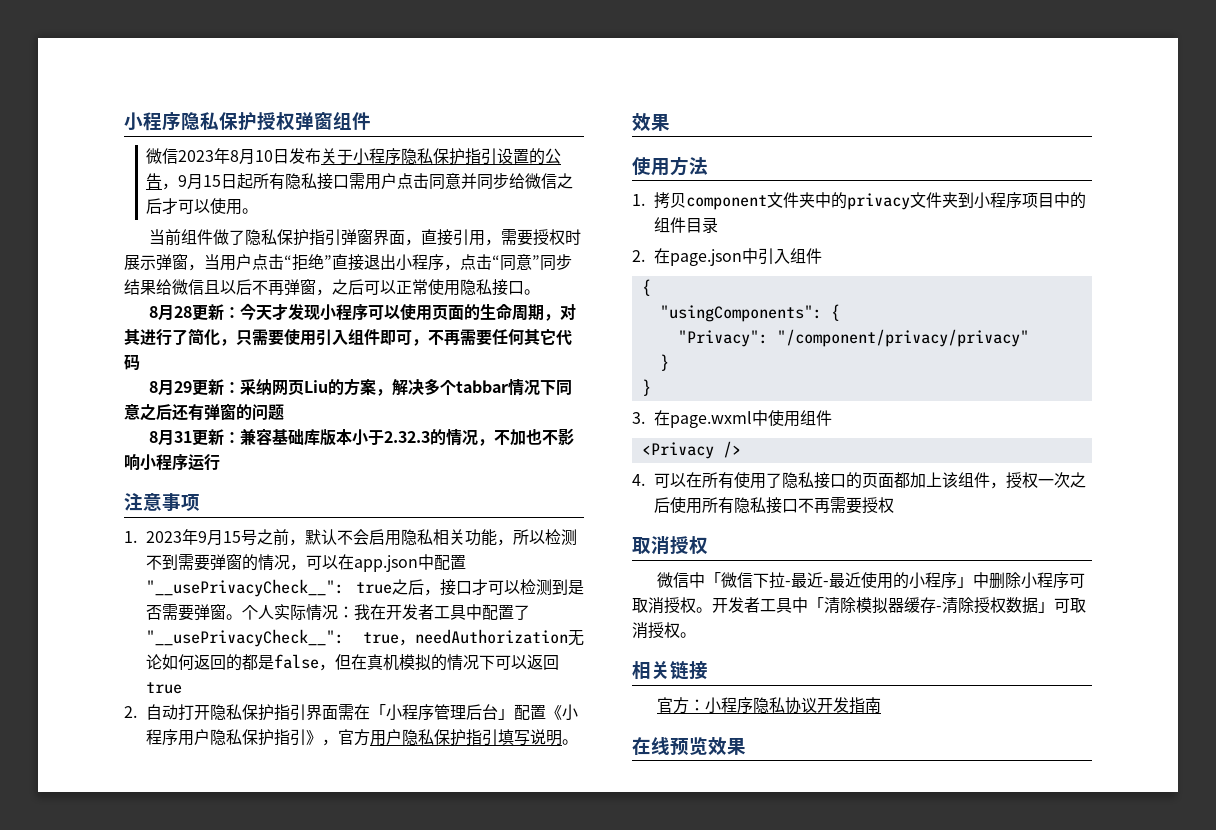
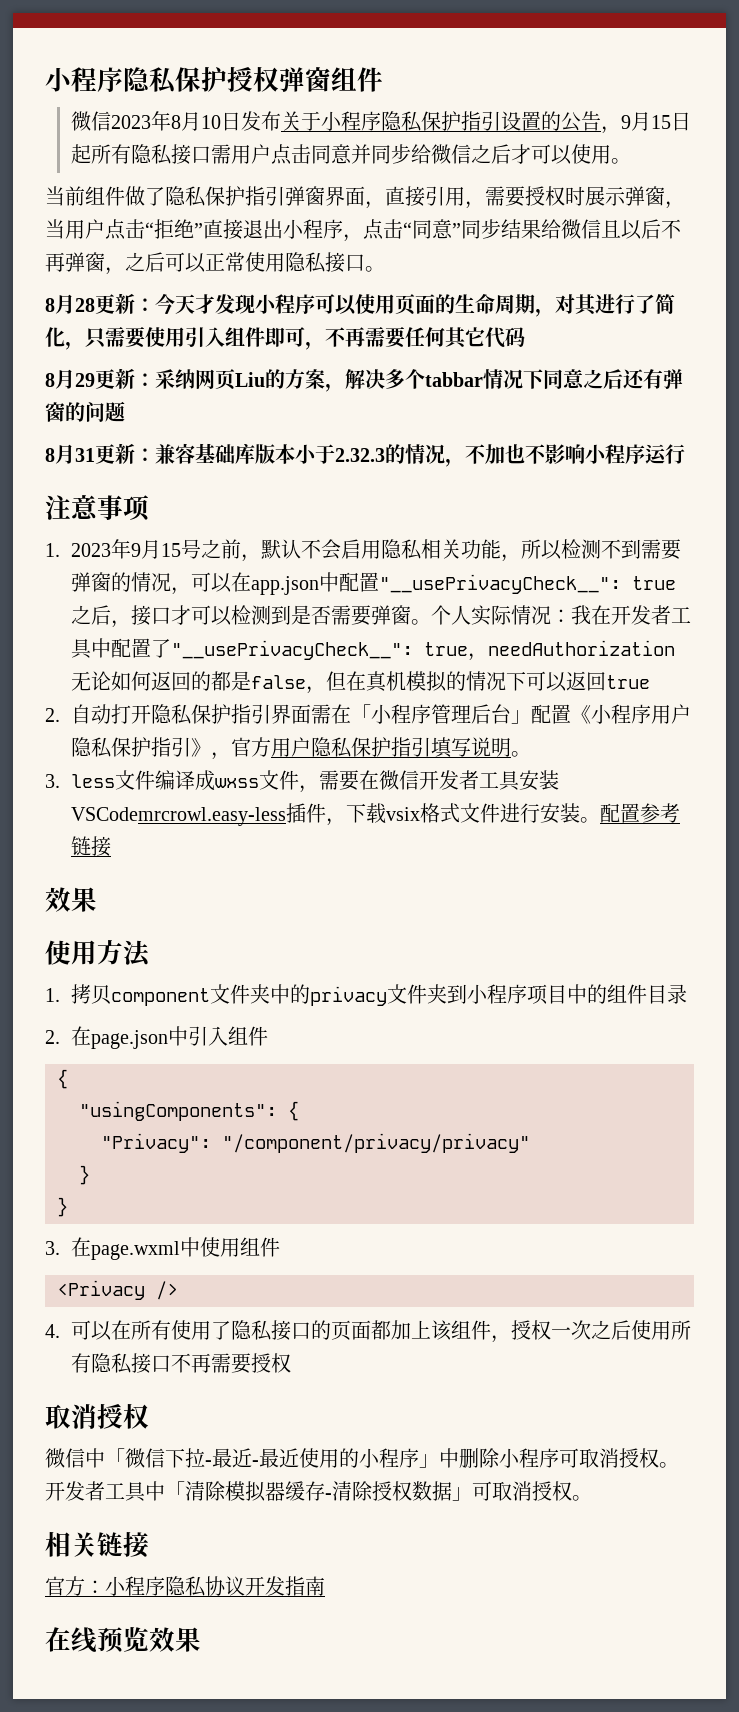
+ 3. less文件编译成wxss文件，需要在微信开发者工具安装VSCodemrcrowl.easy-less插件，下载vsix格式文件进行安装。配置参考链接

